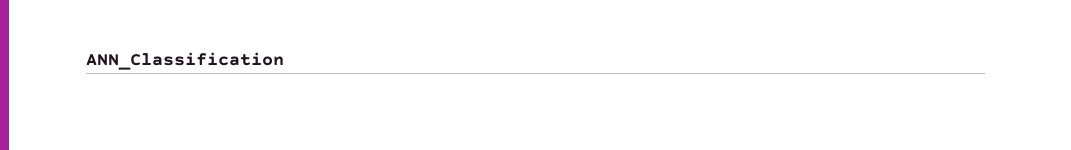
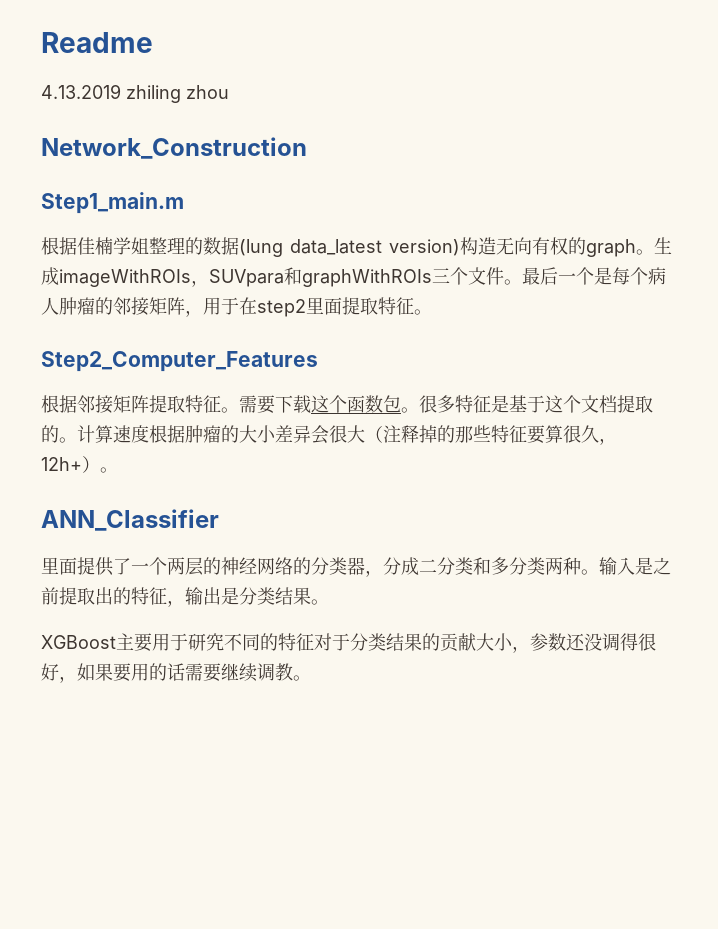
- ANN_Classification
+ Readme
+ 4.13.2019 zhiling zhou
+ Network_Construction
+ Step1_main.m
+ 根据佳楠学姐整理的数据(lung data_latest version)构造无向有权的graph。生成imageWithROIs，SUVpara和graphWithROIs三个文件。最后一个是每个病人肿瘤的邻接矩阵，用于在step2里面提取特征。
+ Step2_Computer_Features
+ 根据邻接矩阵提取特征。需要下载这个函数包。很多特征是基于这个文档提取的。计算速度根据肿瘤的大小差异会很大（注释掉的那些特征要算很久，12h+）。
+ ANN_Classifier
+ 里面提供了一个两层的神经网络的分类器，分成二分类和多分类两种。输入是之前提取出的特征，输出是分类结果。
+ XGBoost主要用于研究不同的特征对于分类结果的贡献大小，参数还没调得很好，如果要用的话需要继续调教。

